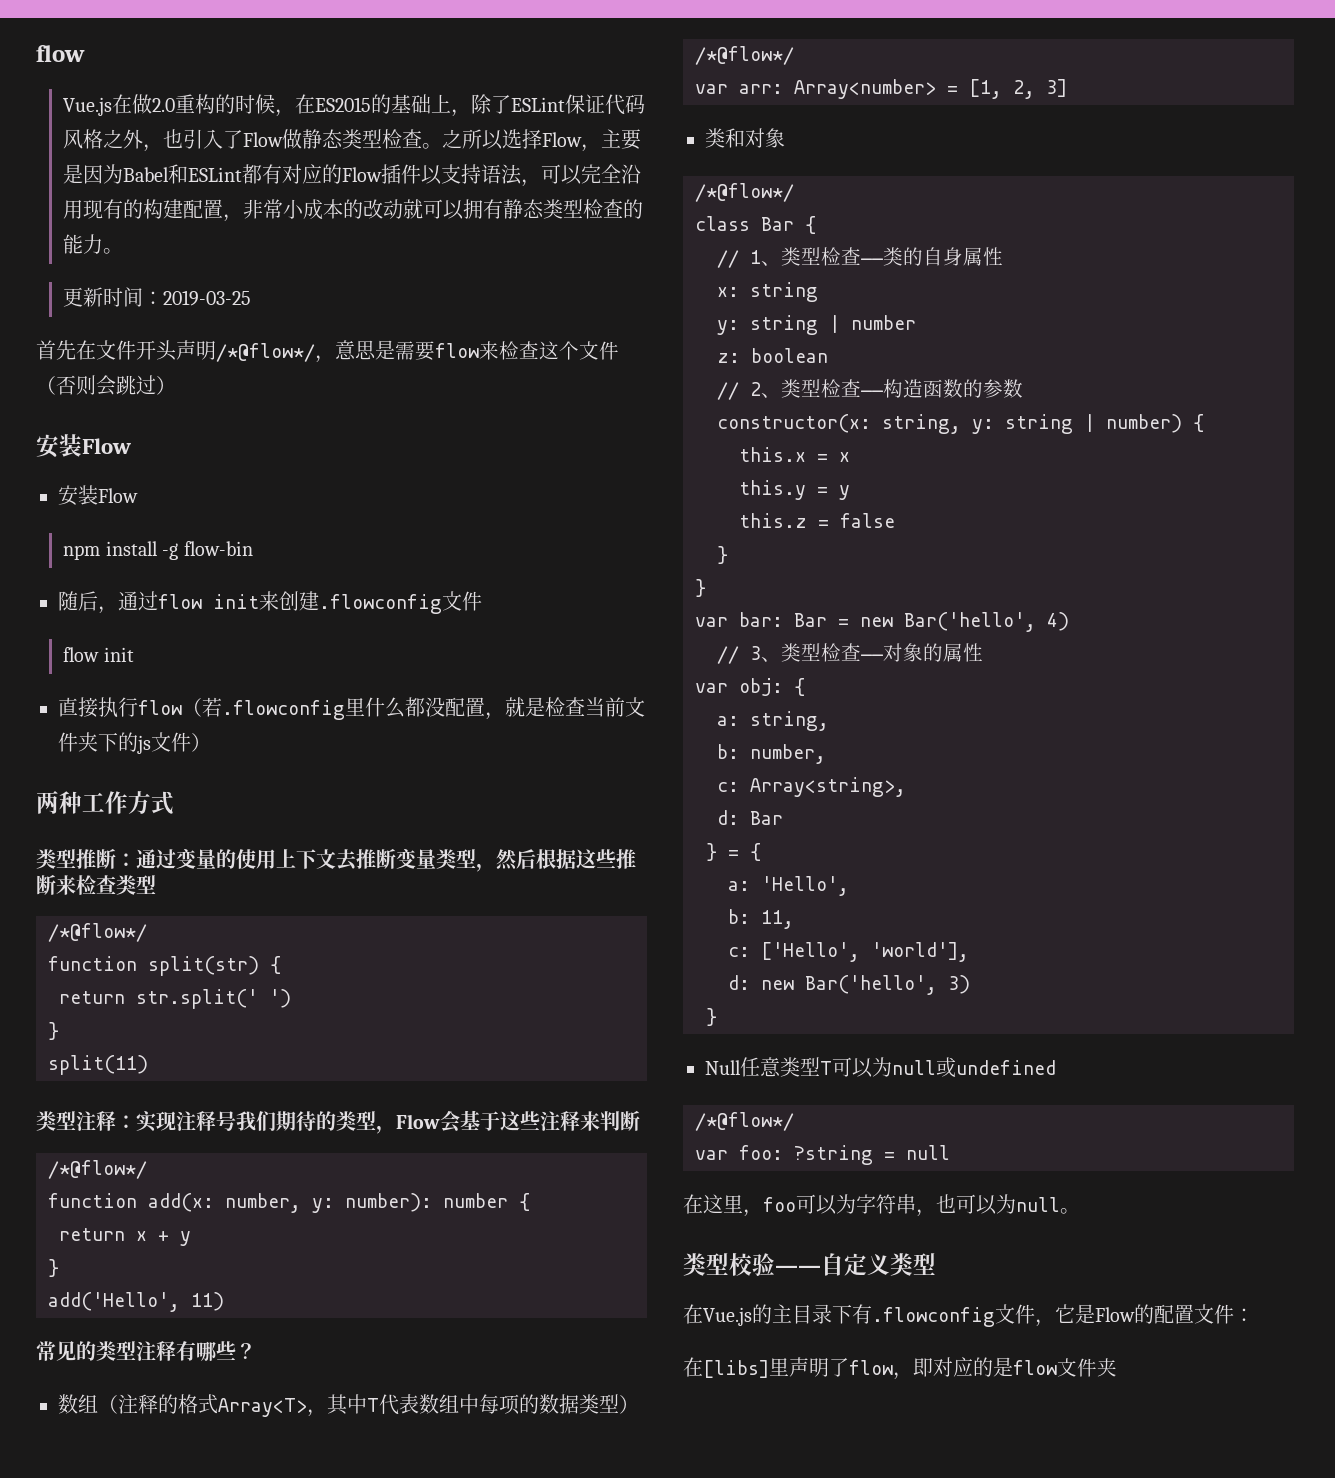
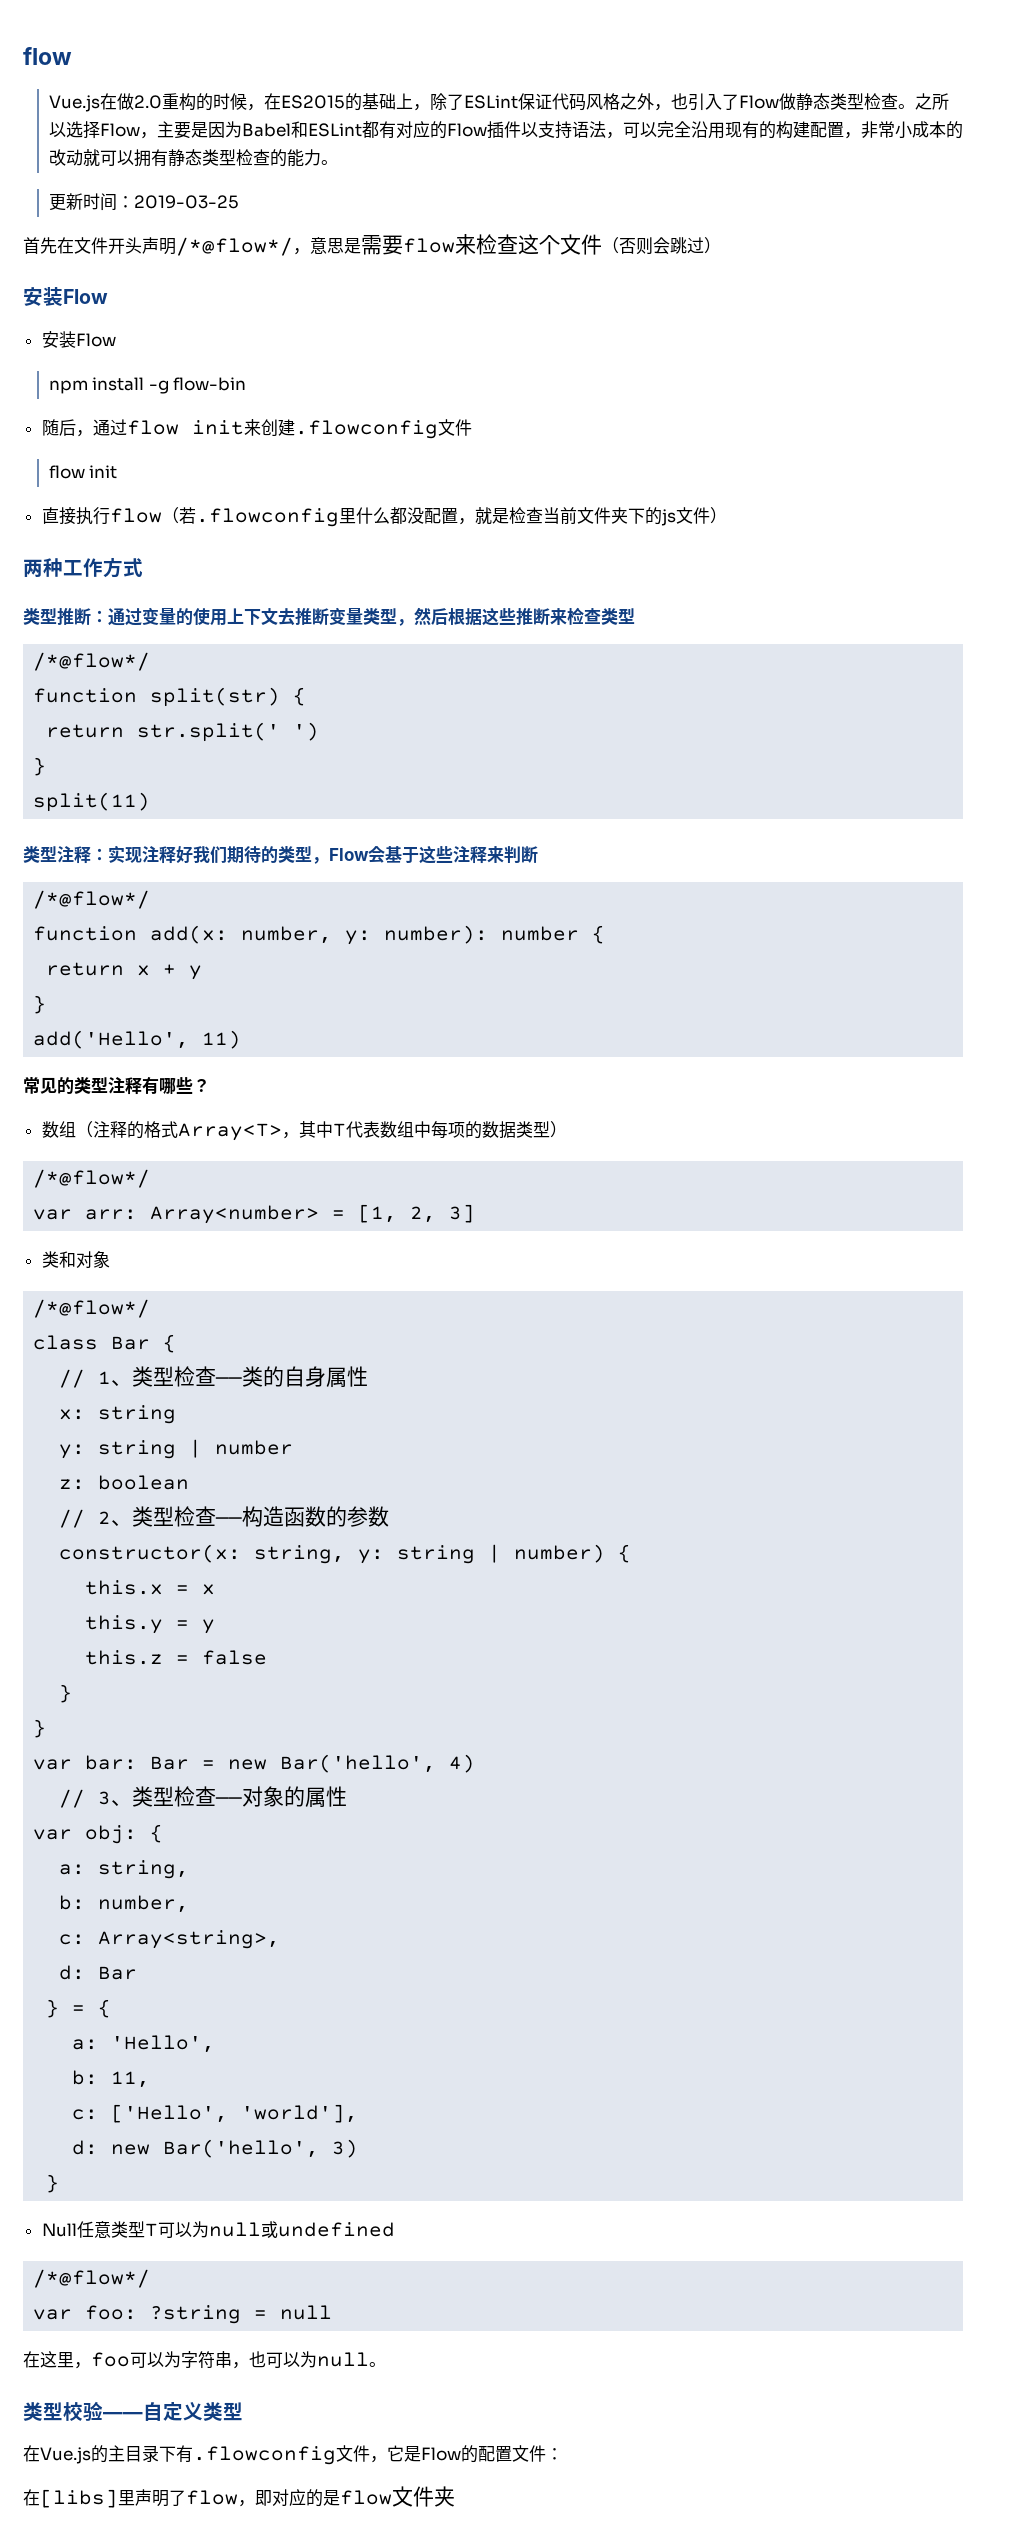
- 类型注释：实现注释号我们期待的类型，Flow会基于这些注释来判断
+ 类型注释：实现注释好我们期待的类型，Flow会基于这些注释来判断

